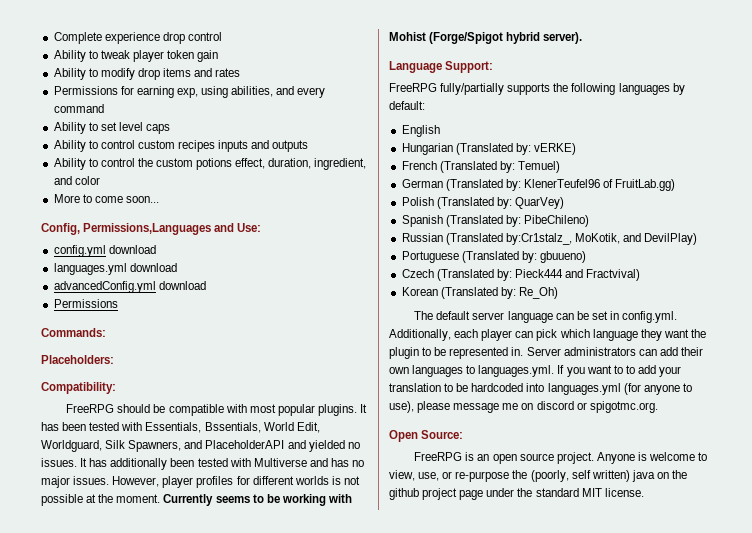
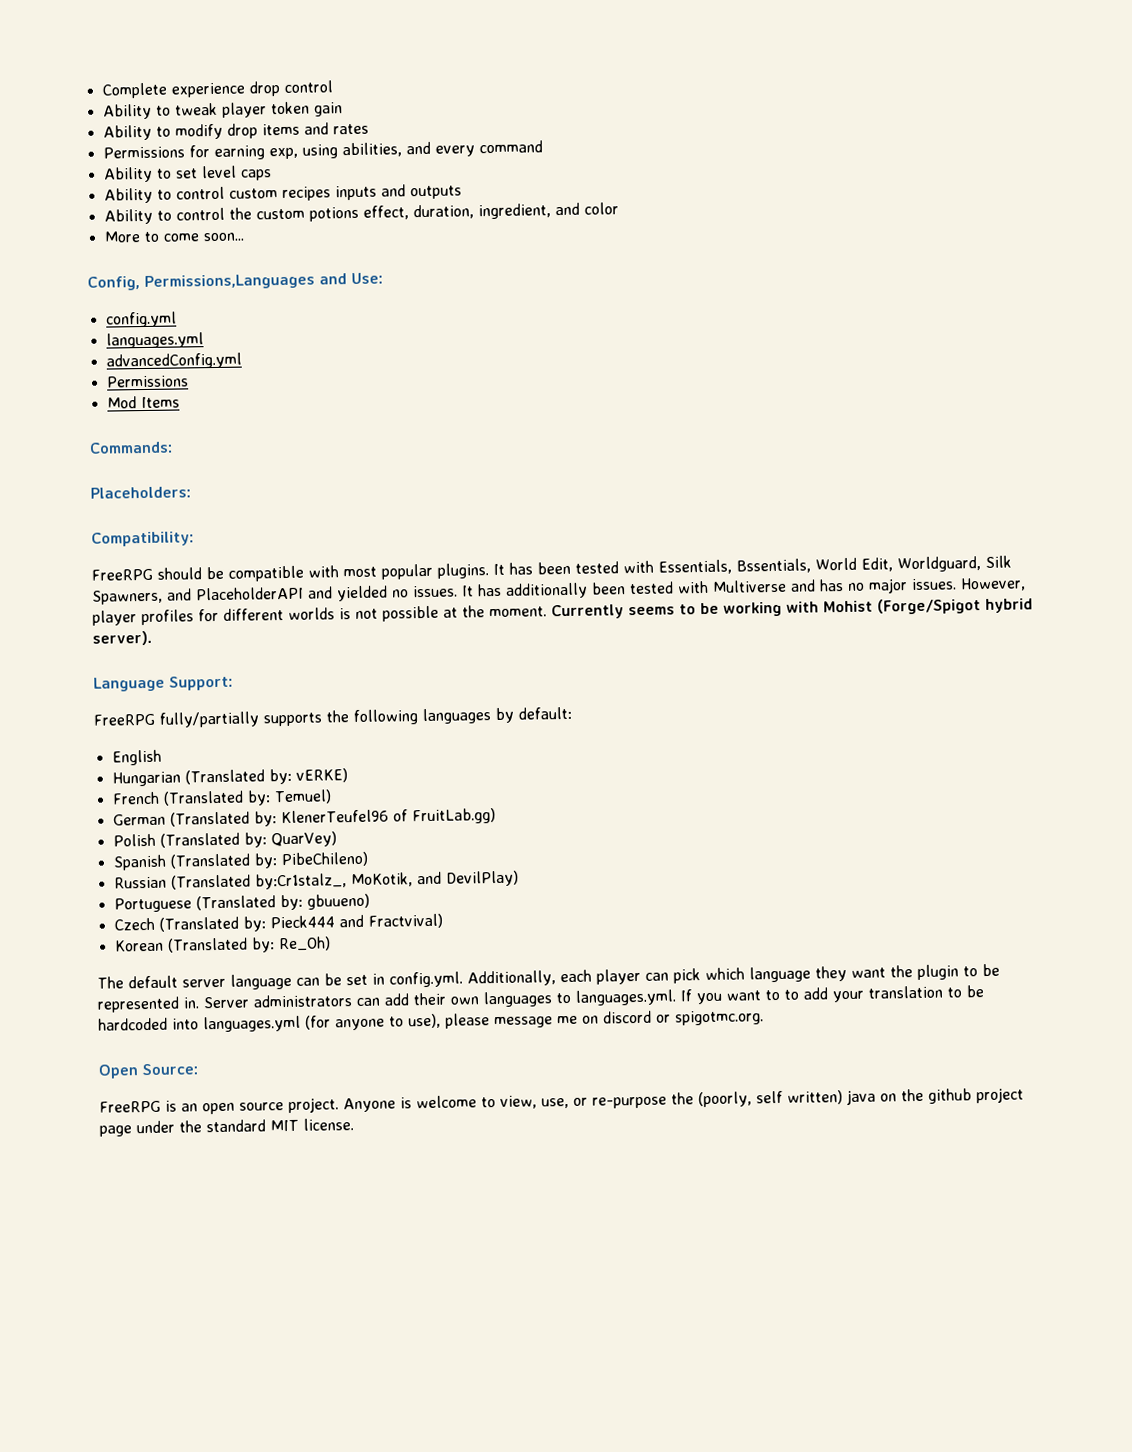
- config.yml download
- languages.yml download
+ config.yml
+ languages.yml
- advancedConfig.yml download
+ advancedConfig.yml
  Permissions
+ Mod Items

